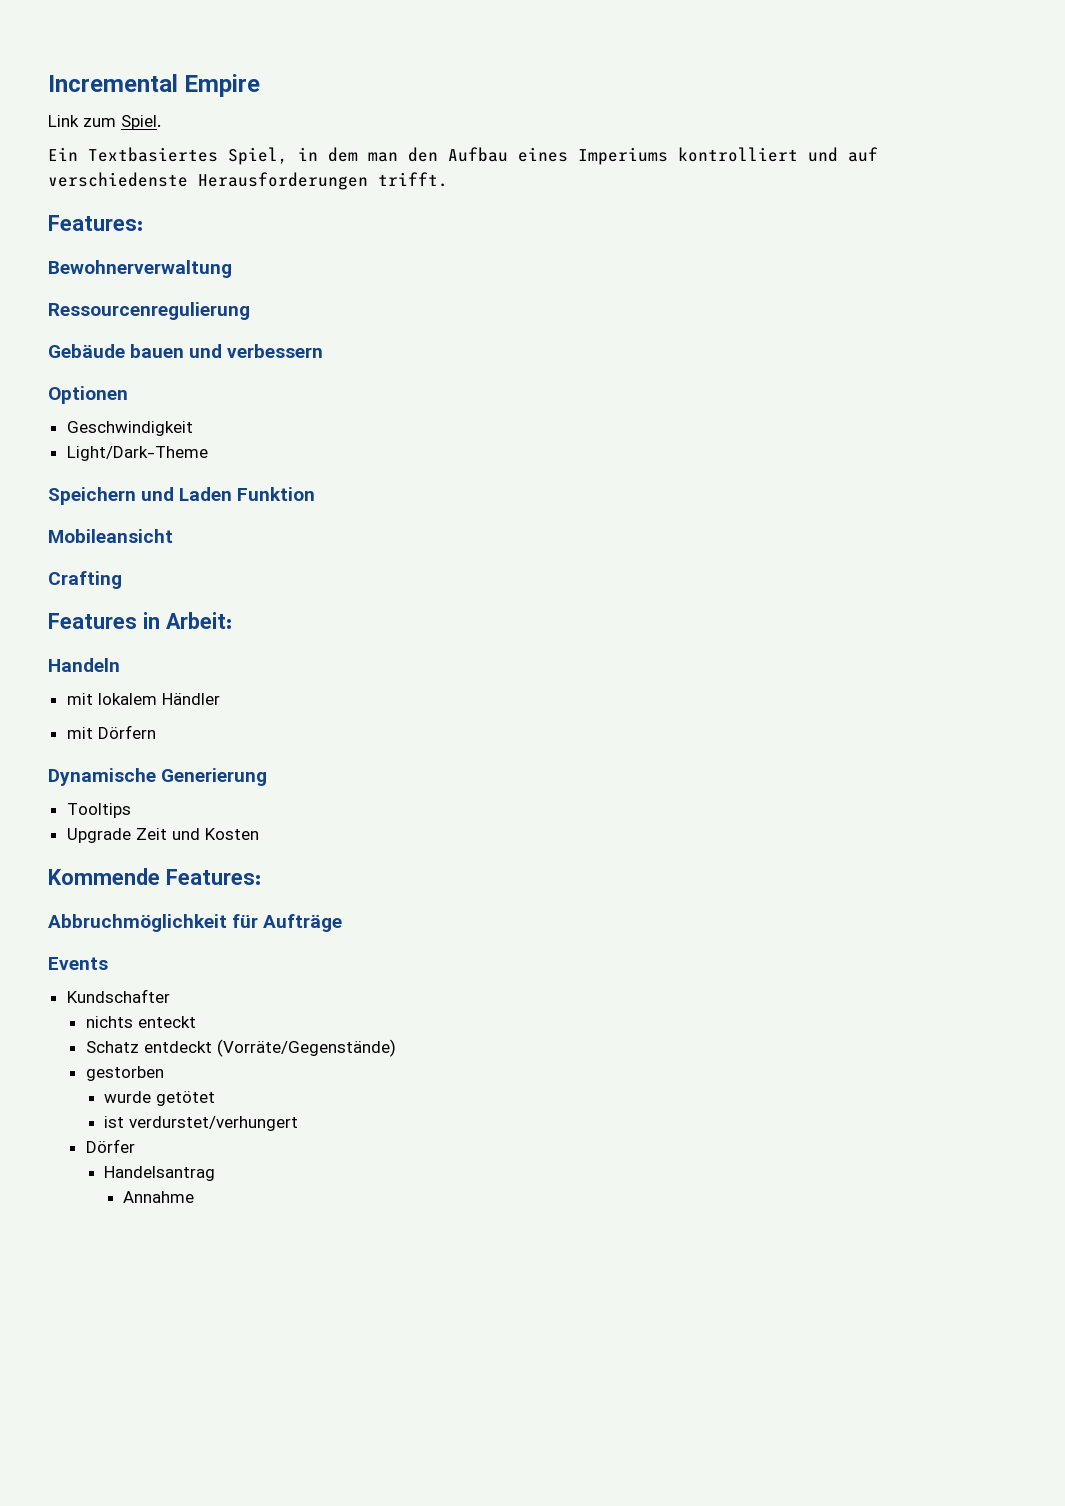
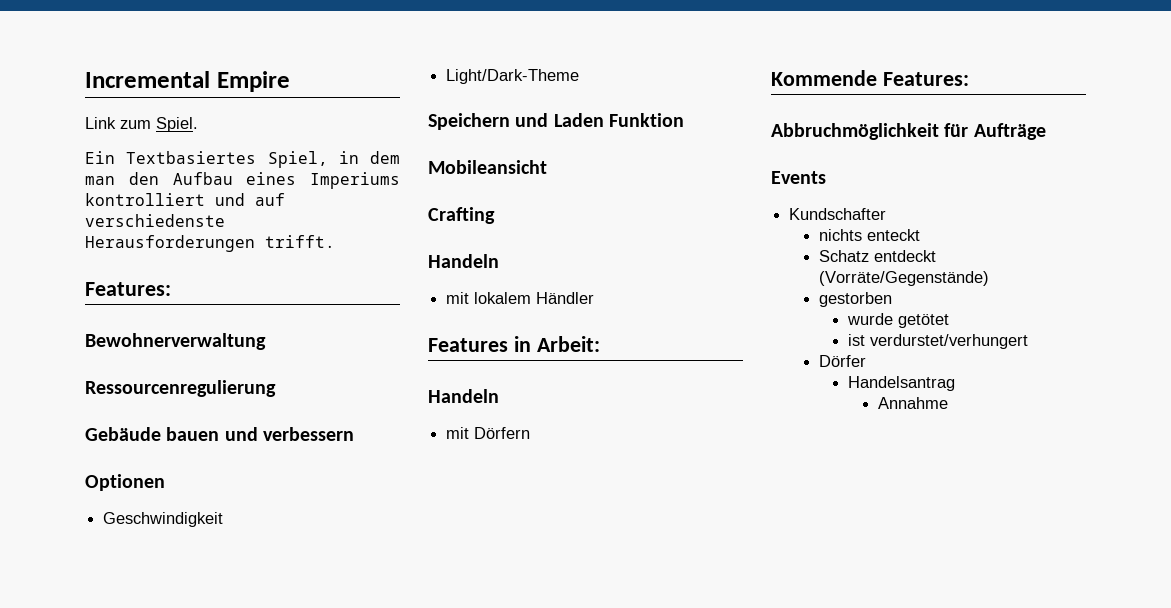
  Crafting
+ Handeln
+ mit lokalem Händler
- mit lokalem Händler
- Dynamische Generierung
- Tooltips
- Upgrade Zeit und Kosten

